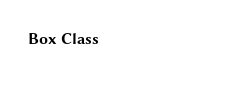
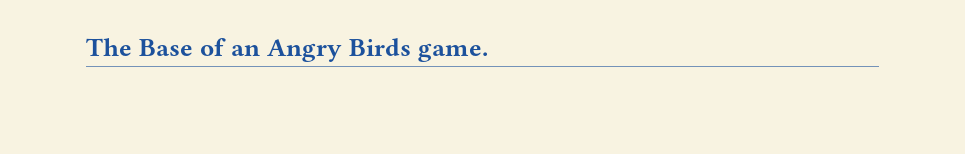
- Box Class
+ The Base of an Angry Birds game.

